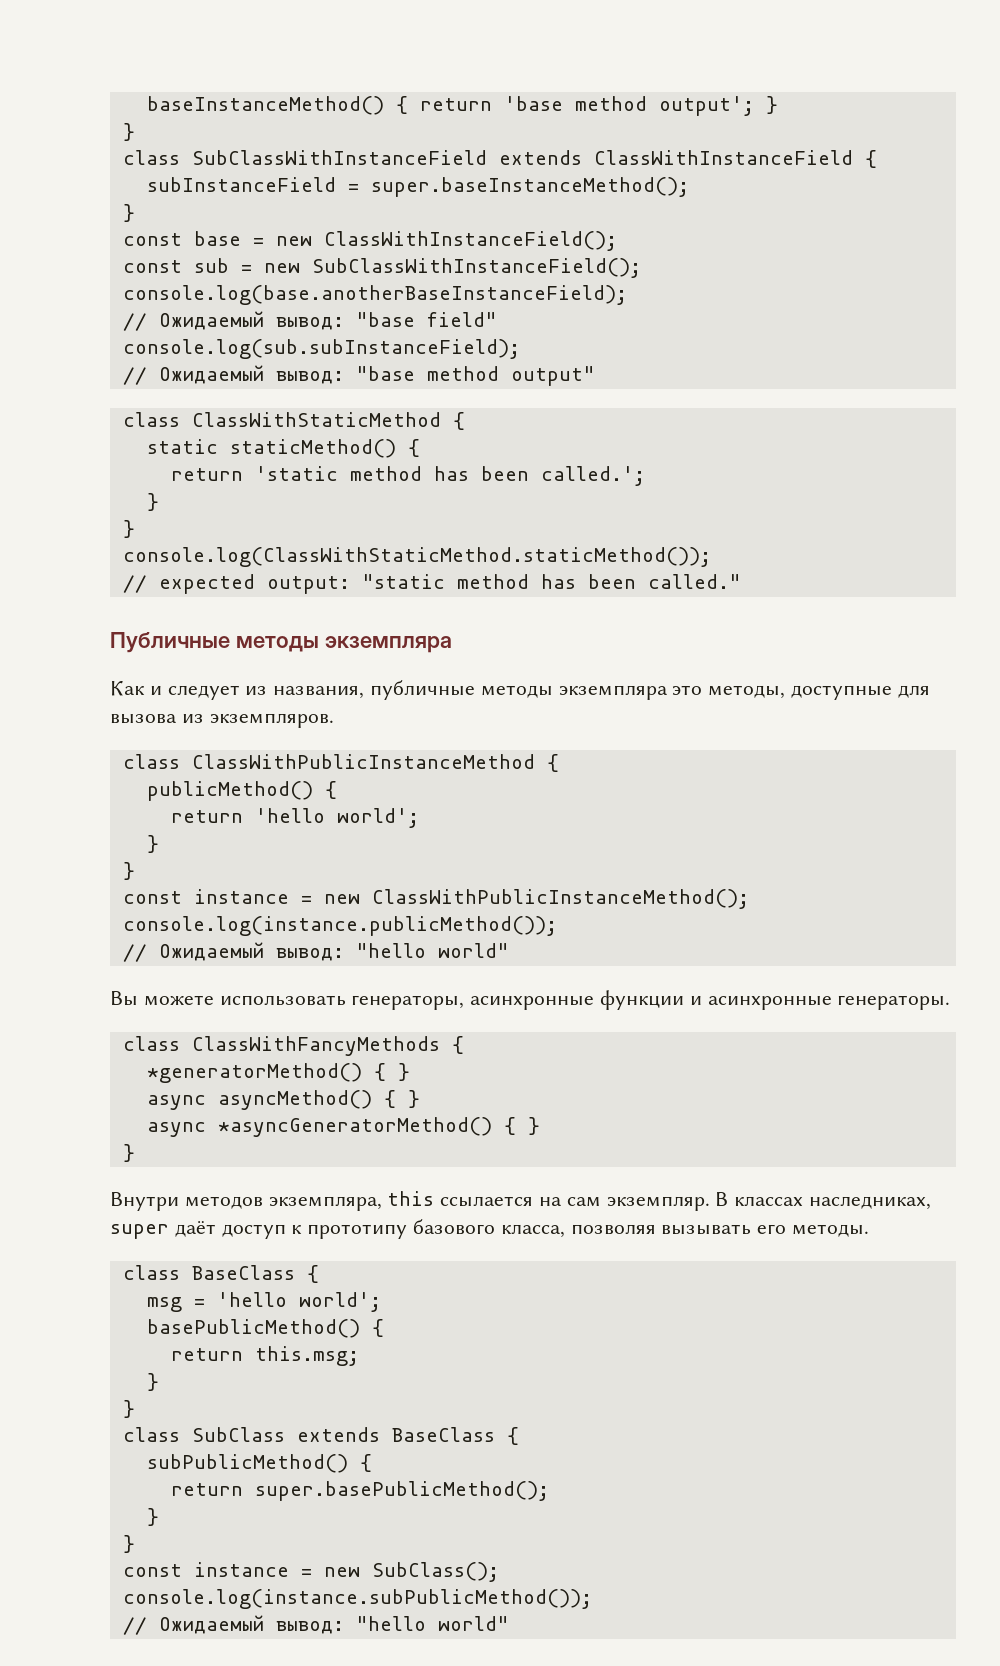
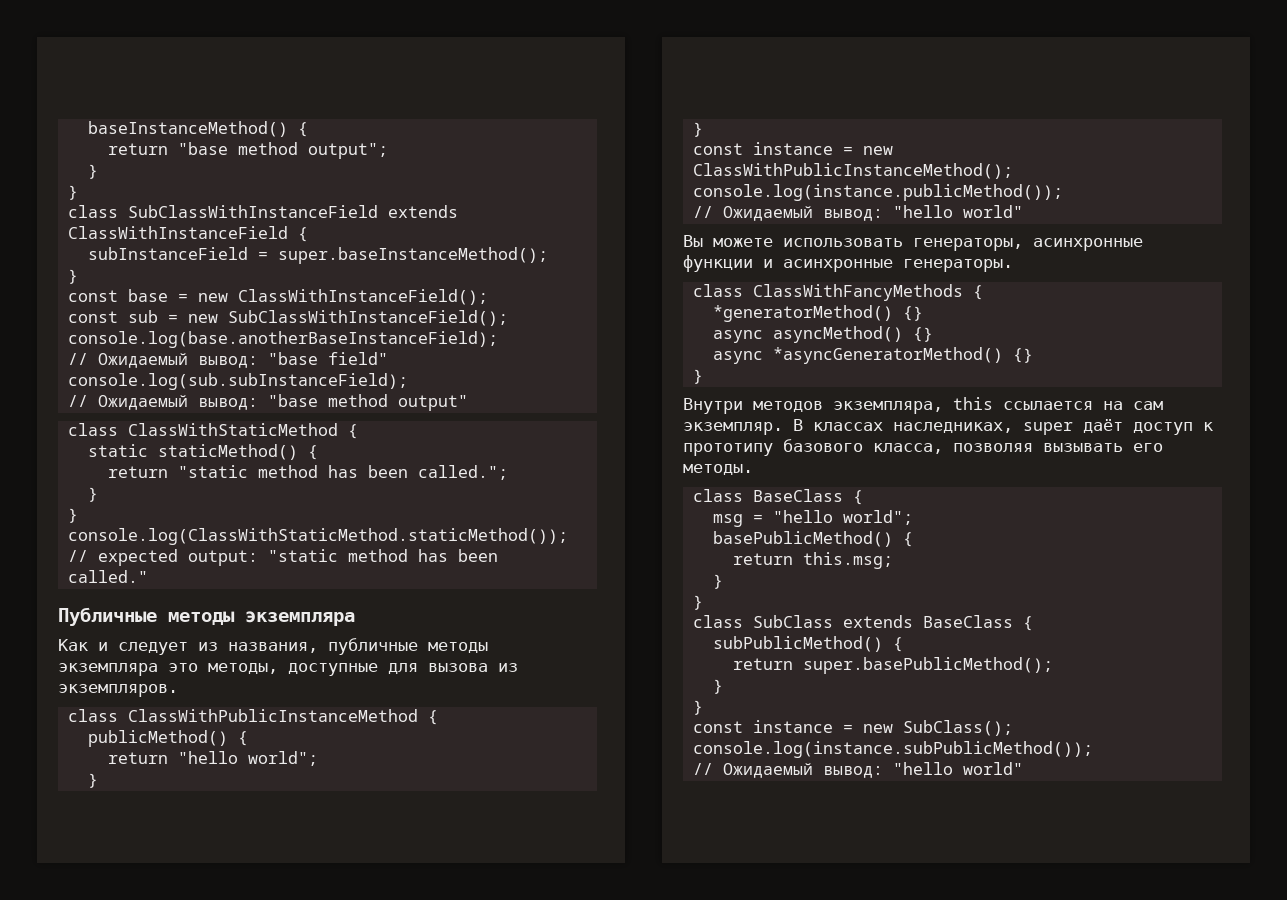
- baseInstanceMethod() { return 'base method output'; }
+ baseInstanceMethod() {
+ return "base method output";
+ }
- return 'static method has been called.';
+ return "static method has been called.";
- return 'hello world';
+ return "hello world";
- *generatorMethod() { }
+ *generatorMethod() {}
- async asyncMethod() { }
+ async asyncMethod() {}
- async *asyncGeneratorMethod() { }
+ async *asyncGeneratorMethod() {}
- msg = 'hello world';
+ msg = "hello world";

